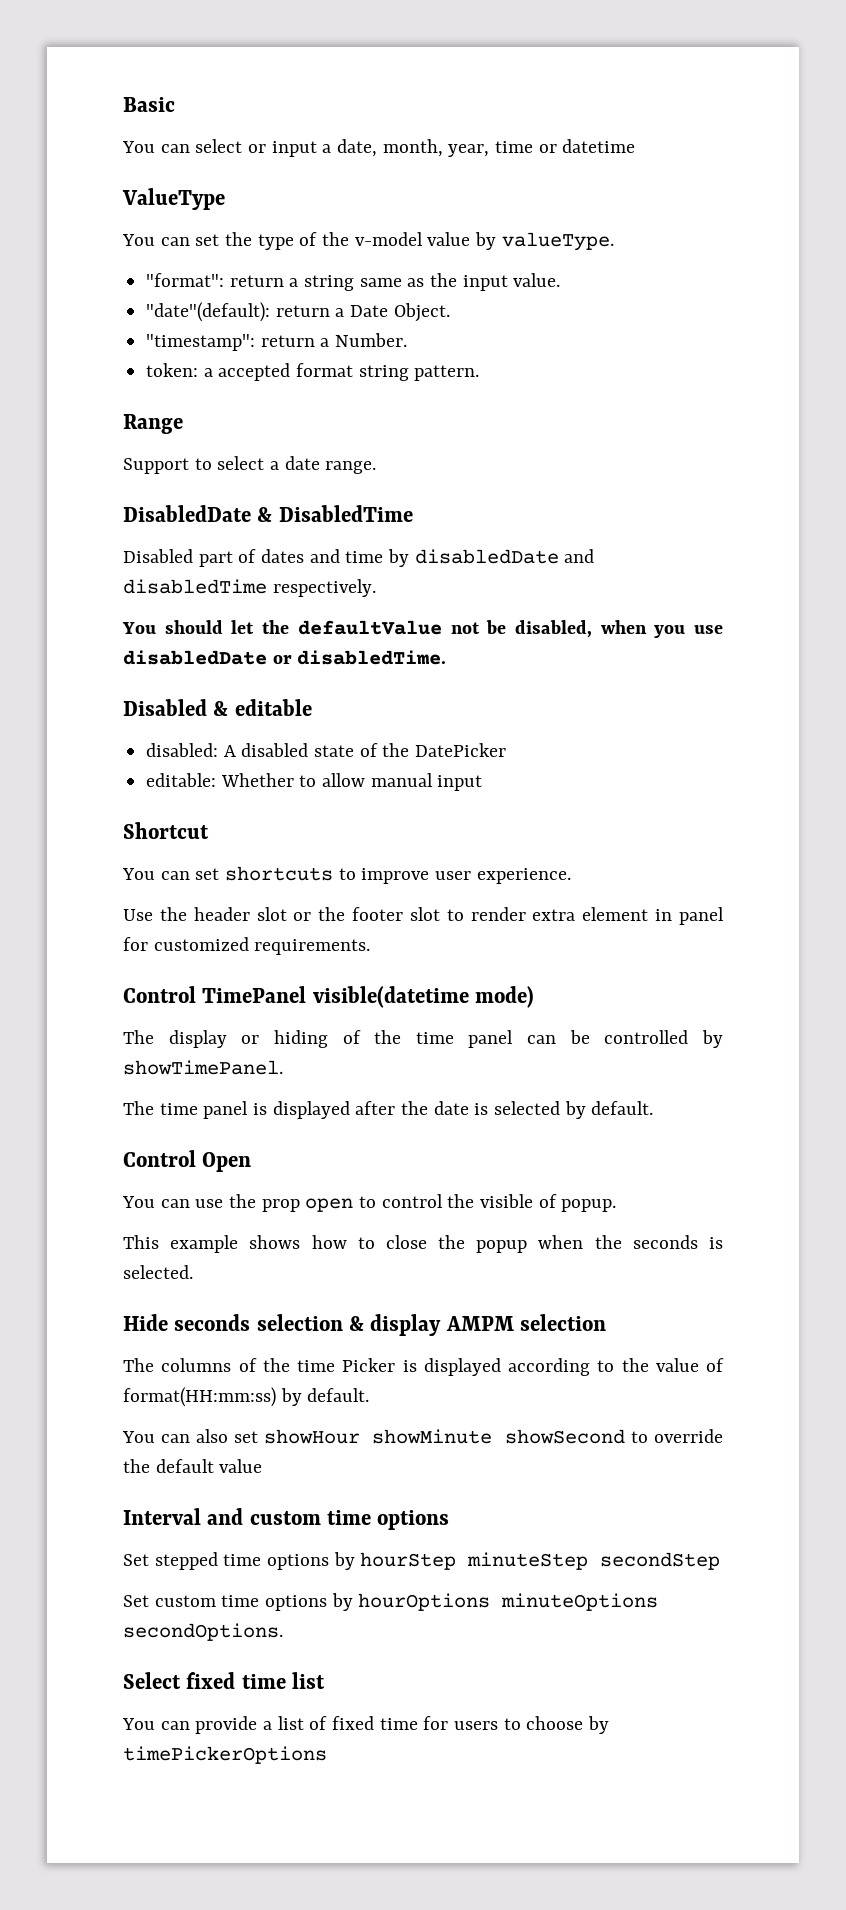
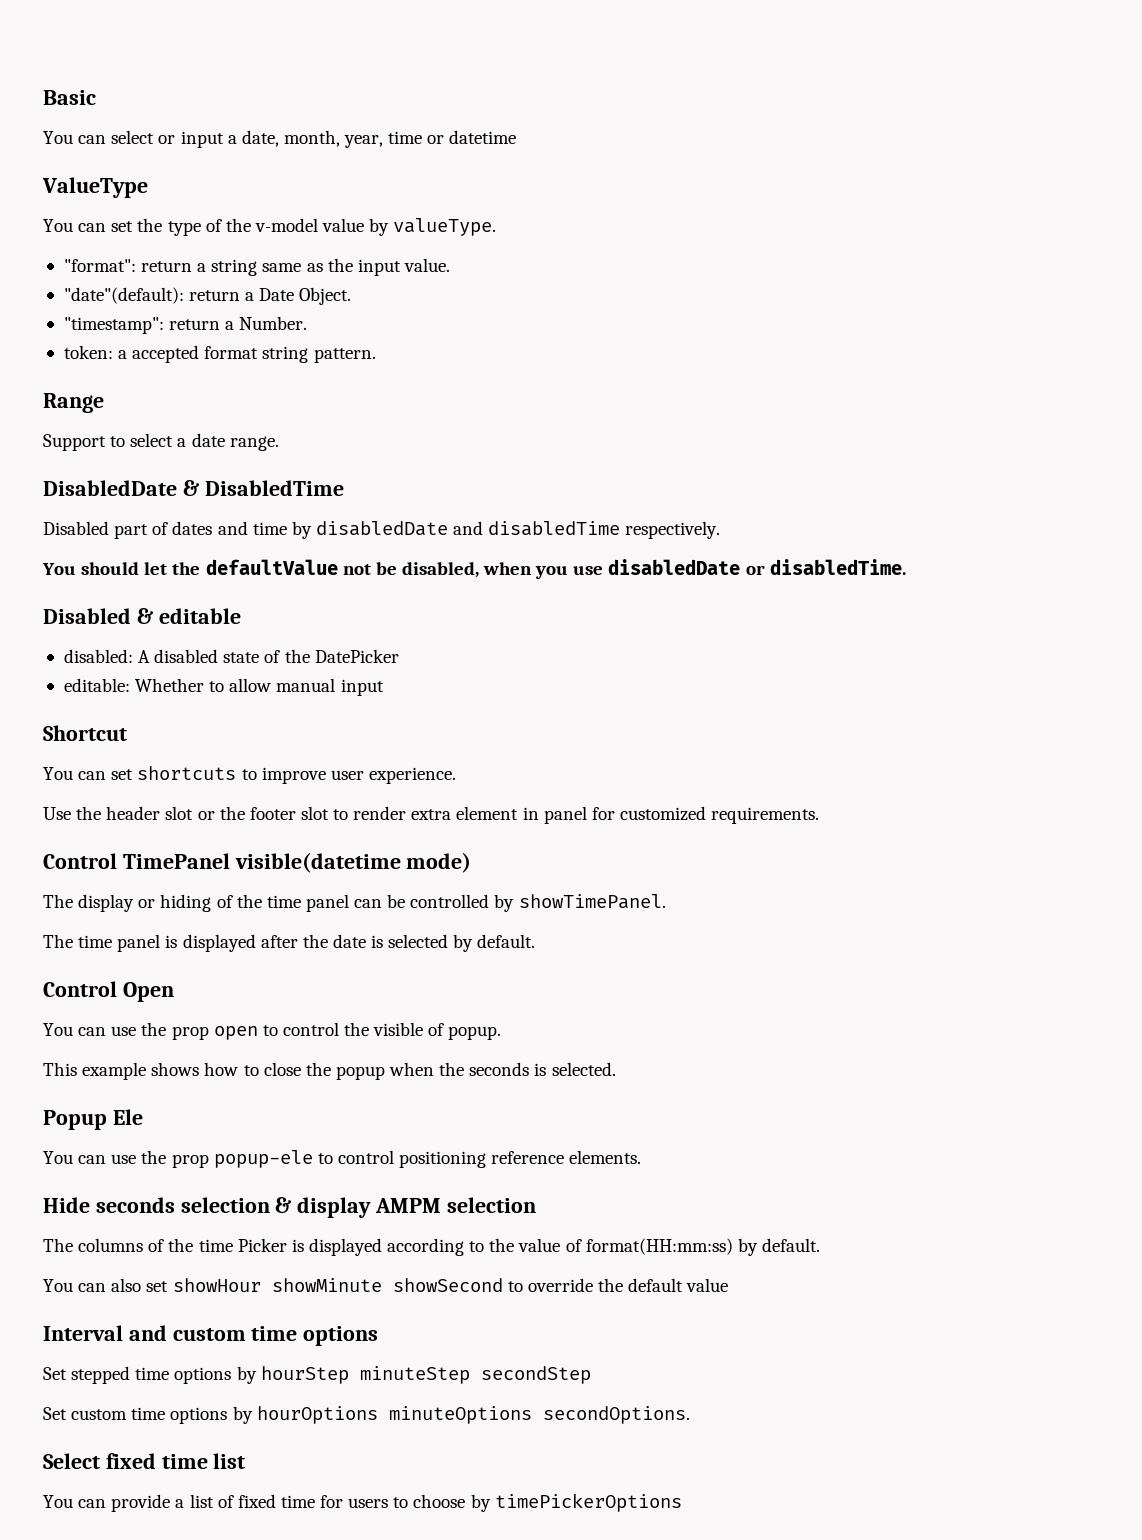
+ Popup Ele
+ You can use the prop popup-ele to control positioning reference elements.

